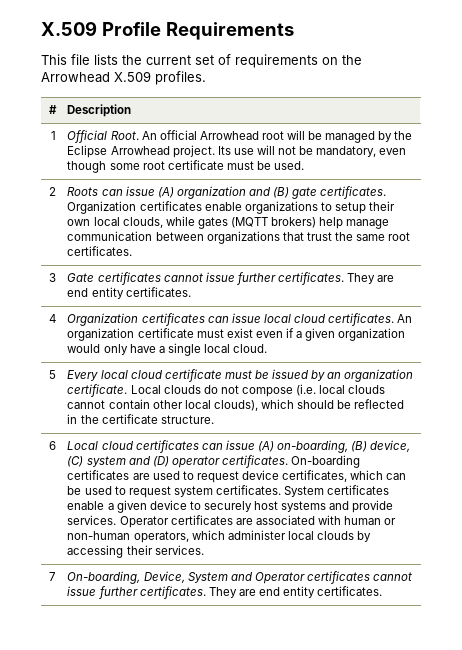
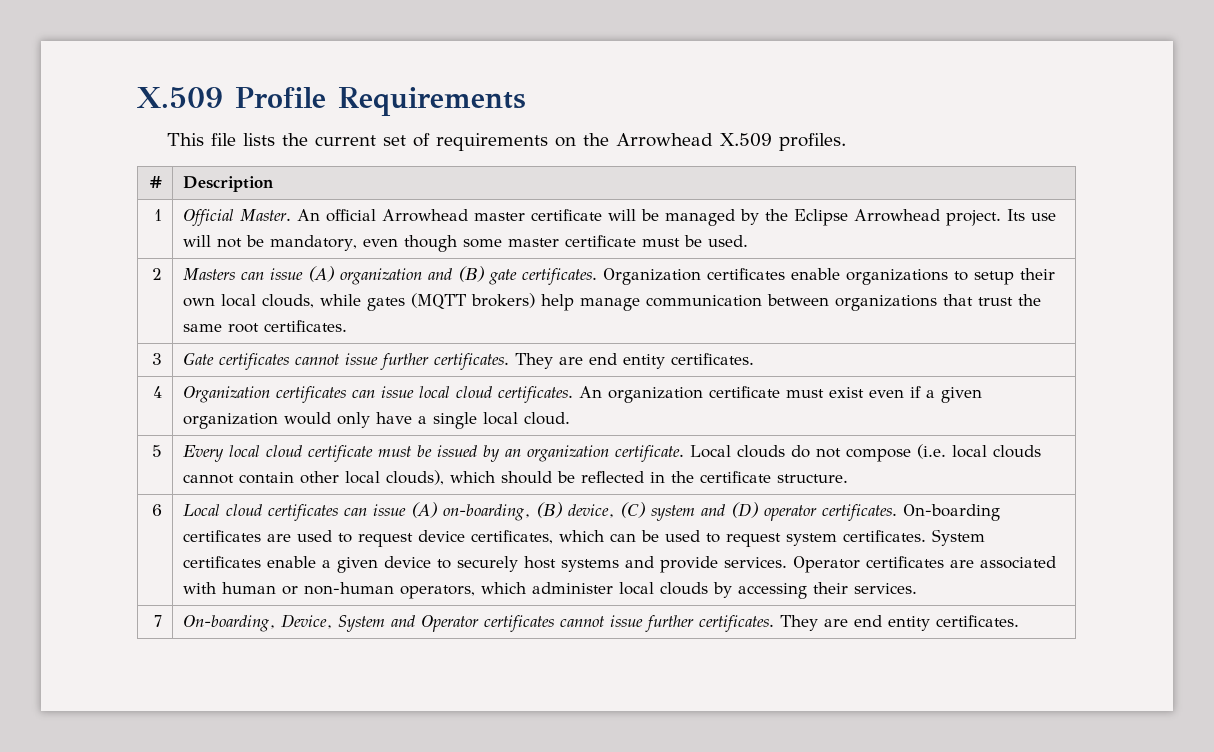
- 1 | Official Root. An official Arrowhead root will be managed by the Eclipse Arrowhead project. Its use will not be mandatory, even though some root certificate must be used.
+ 1 | Official Master. An official Arrowhead master certificate will be managed by the Eclipse Arrowhead project. Its use will not be mandatory, even though some master certificate must be used.
- 2 | Roots can issue (A) organization and (B) gate certificates. Organization certificates enable organizations to setup their own local clouds, while gates (MQTT brokers) help manage communication between organizations that trust the same root certificates.
+ 2 | Masters can issue (A) organization and (B) gate certificates. Organization certificates enable organizations to setup their own local clouds, while gates (MQTT brokers) help manage communication between organizations that trust the same root certificates.

